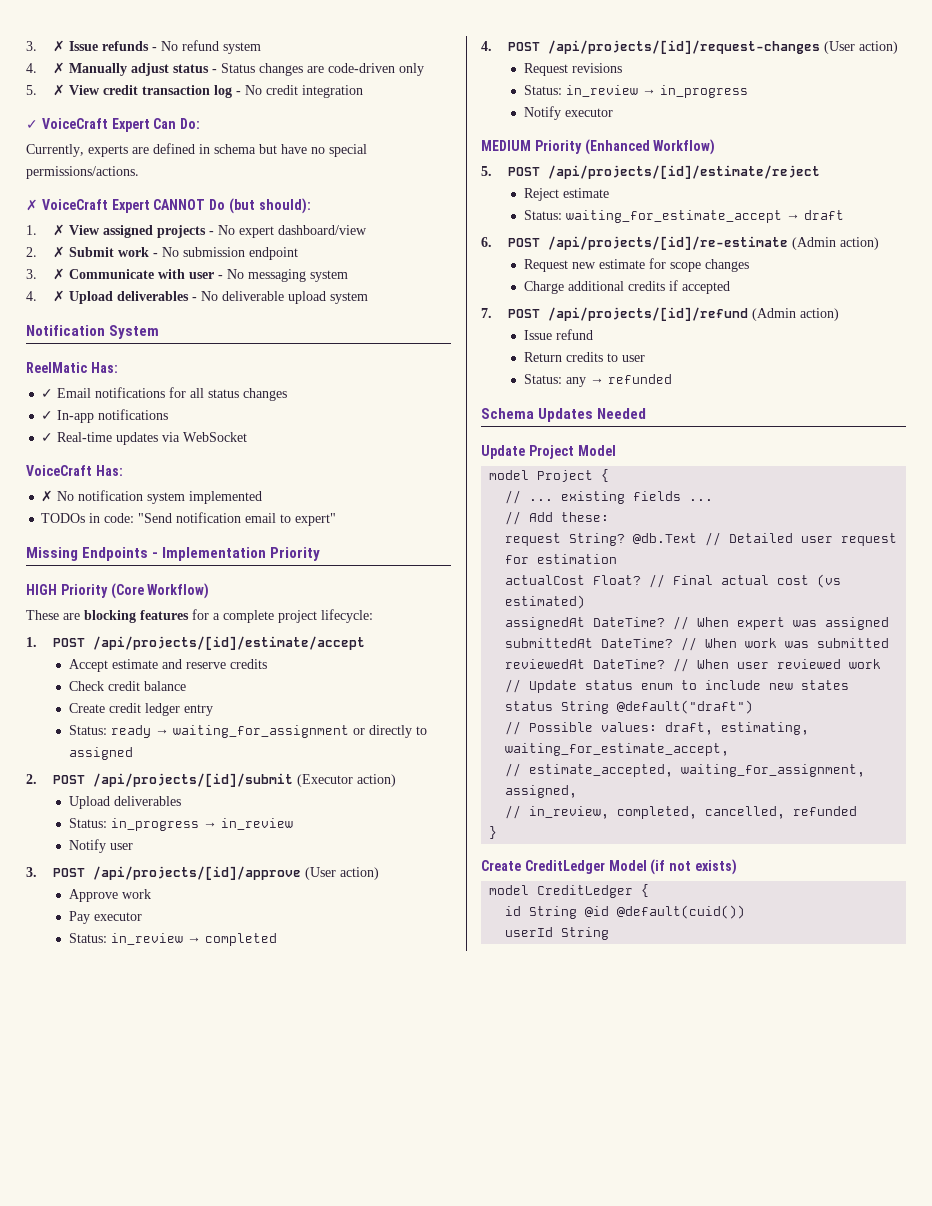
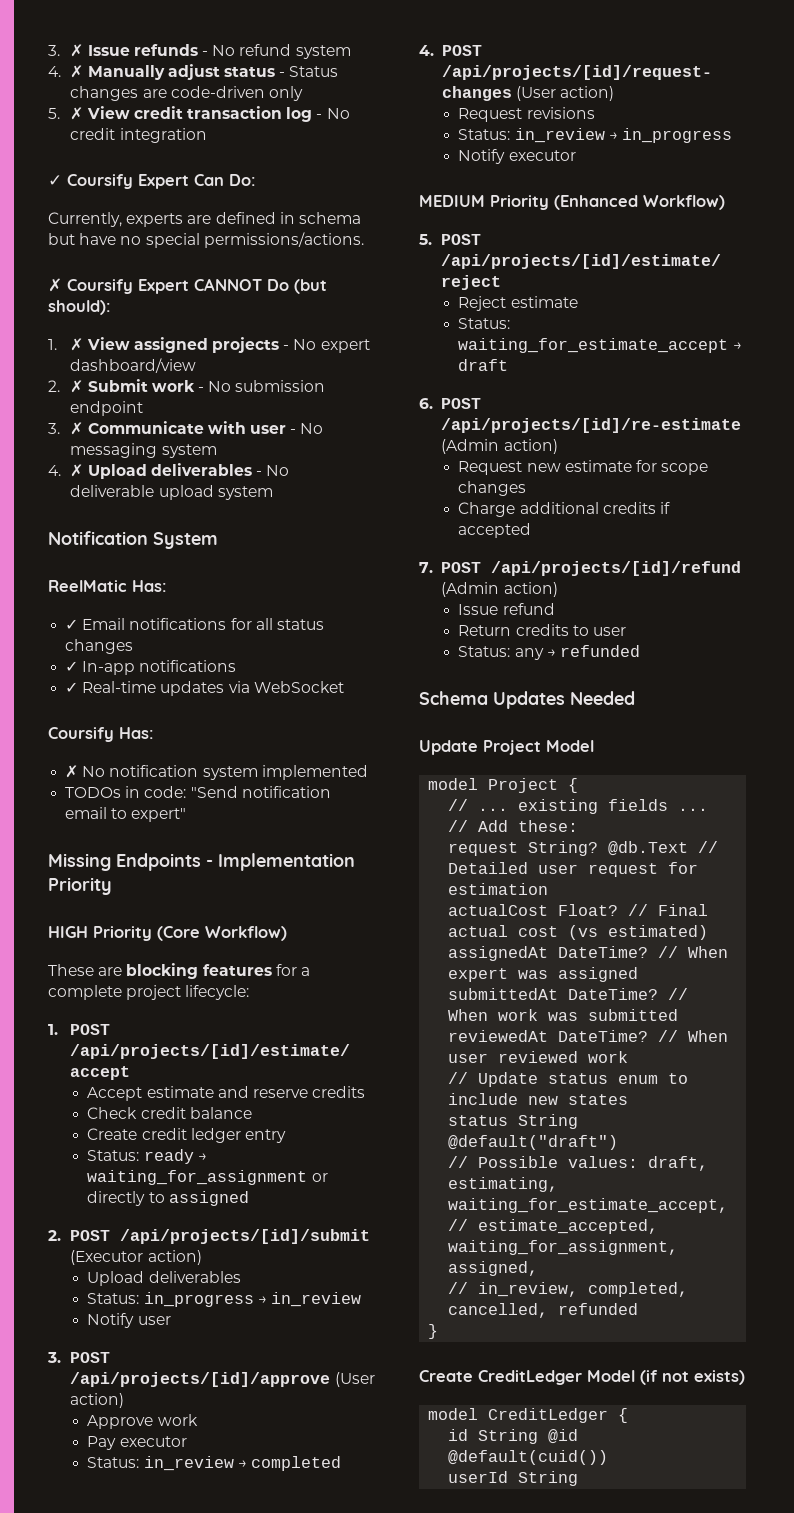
- ✓ VoiceCraft Expert Can Do:
+ ✓ Coursify Expert Can Do:
- ✗ VoiceCraft Expert CANNOT Do (but should):
+ ✗ Coursify Expert CANNOT Do (but should):
- VoiceCraft Has:
+ Coursify Has:

